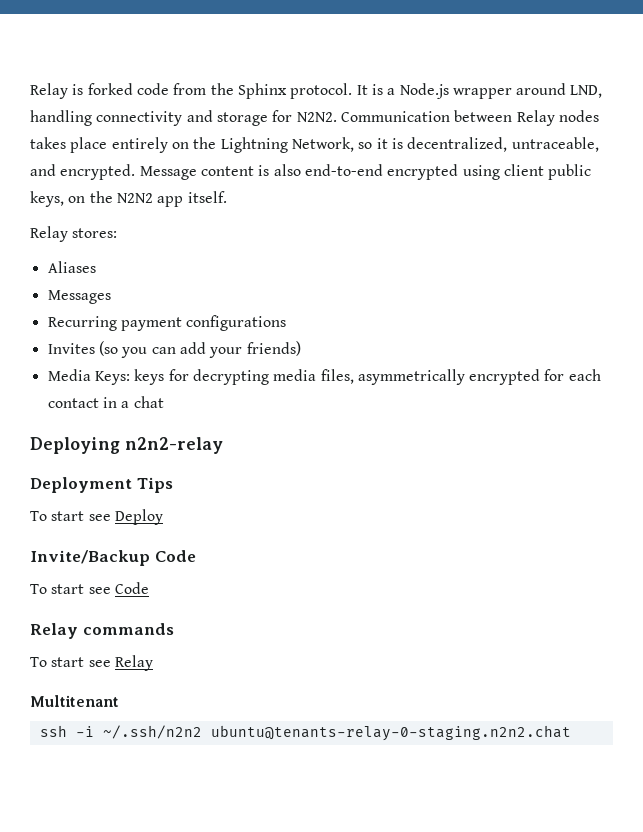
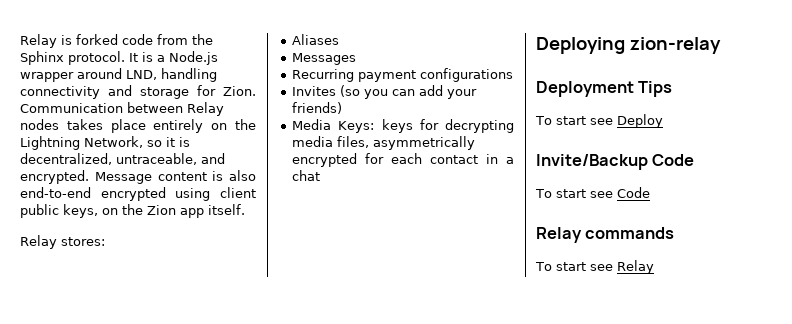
- It is a Node.js wrapper around LND, handling connectivity and storage for N2N2.
+ It is a Node.js wrapper around LND, handling connectivity and storage for Zion.
- Message content is also end-to-end encrypted using client public keys, on the N2N2 app itself.
+ Message content is also end-to-end encrypted using client public keys, on the Zion app itself.
- Deploying n2n2-relay
+ Deploying zion-relay
- Multitenant
- ssh -i ~/.ssh/n2n2 ubuntu@tenants-relay-0-staging.n2n2.chat

